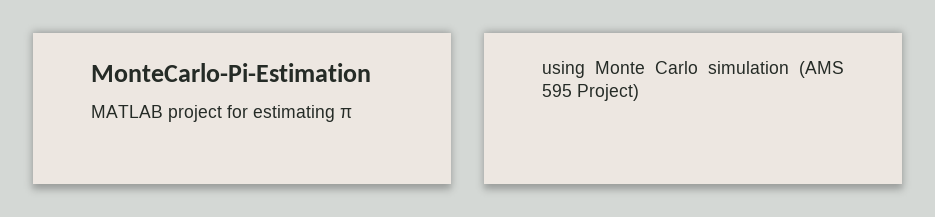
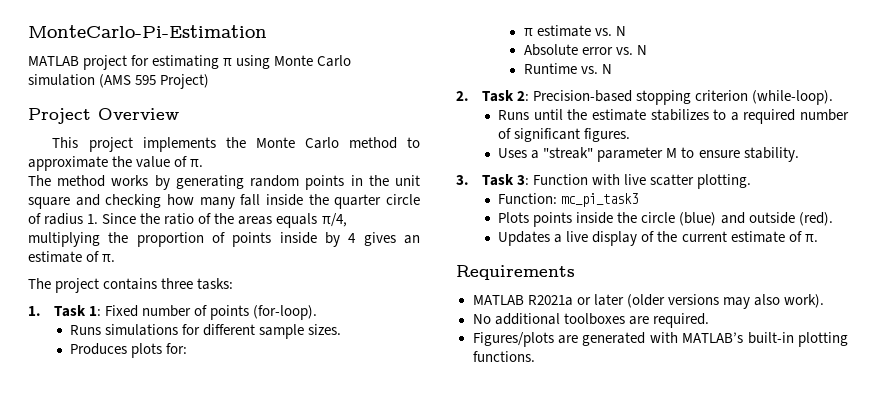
+ Project Overview
+ This project implements the Monte Carlo method to approximate the value of π.
+ The method works by generating random points in the unit square and checking how many fall inside the quarter circle of radius 1. Since the ratio of the areas equals π/4, multiplying the proportion of points inside by 4 gives an estimate of π.
+ The project contains three tasks:
+ 1. Task 1: Fixed number of points (for-loop).
+ Runs simulations for different sample sizes.
+ Produces plots for:
+ π estimate vs. N
+ Absolute error vs. N
+ Runtime vs. N
+ 2. Task 2: Precision-based stopping criterion (while-loop).
+ Runs until the estimate stabilizes to a required number of significant figures.
+ Uses a "streak" parameter M to ensure stability.
+ 3. Task 3: Function with live scatter plotting.
+ Function: mc_pi_task3
+ Plots points inside the circle (blue) and outside (red).
+ Updates a live display of the current estimate of π.
+ Requirements
+ MATLAB R2021a or later (older versions may also work).
+ No additional toolboxes are required.
+ Figures/plots are generated with MATLAB’s built-in plotting functions.

